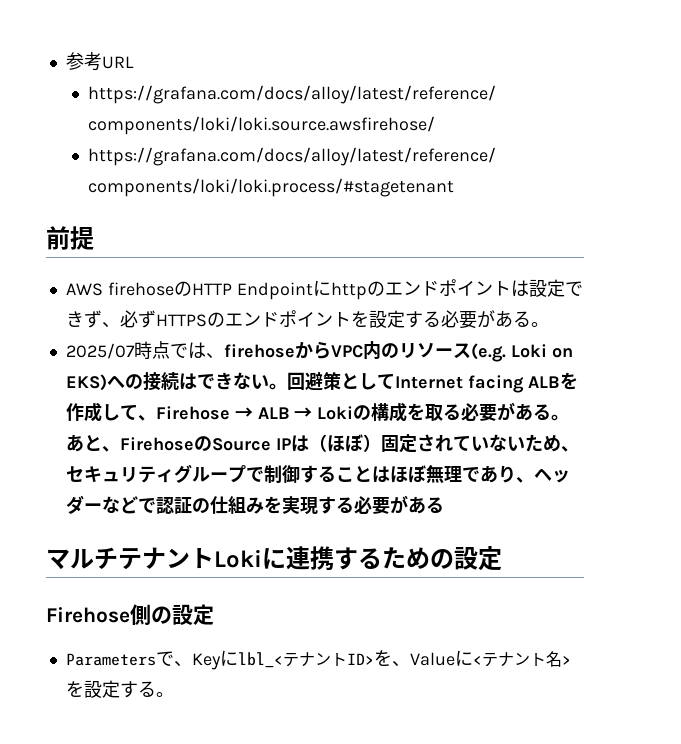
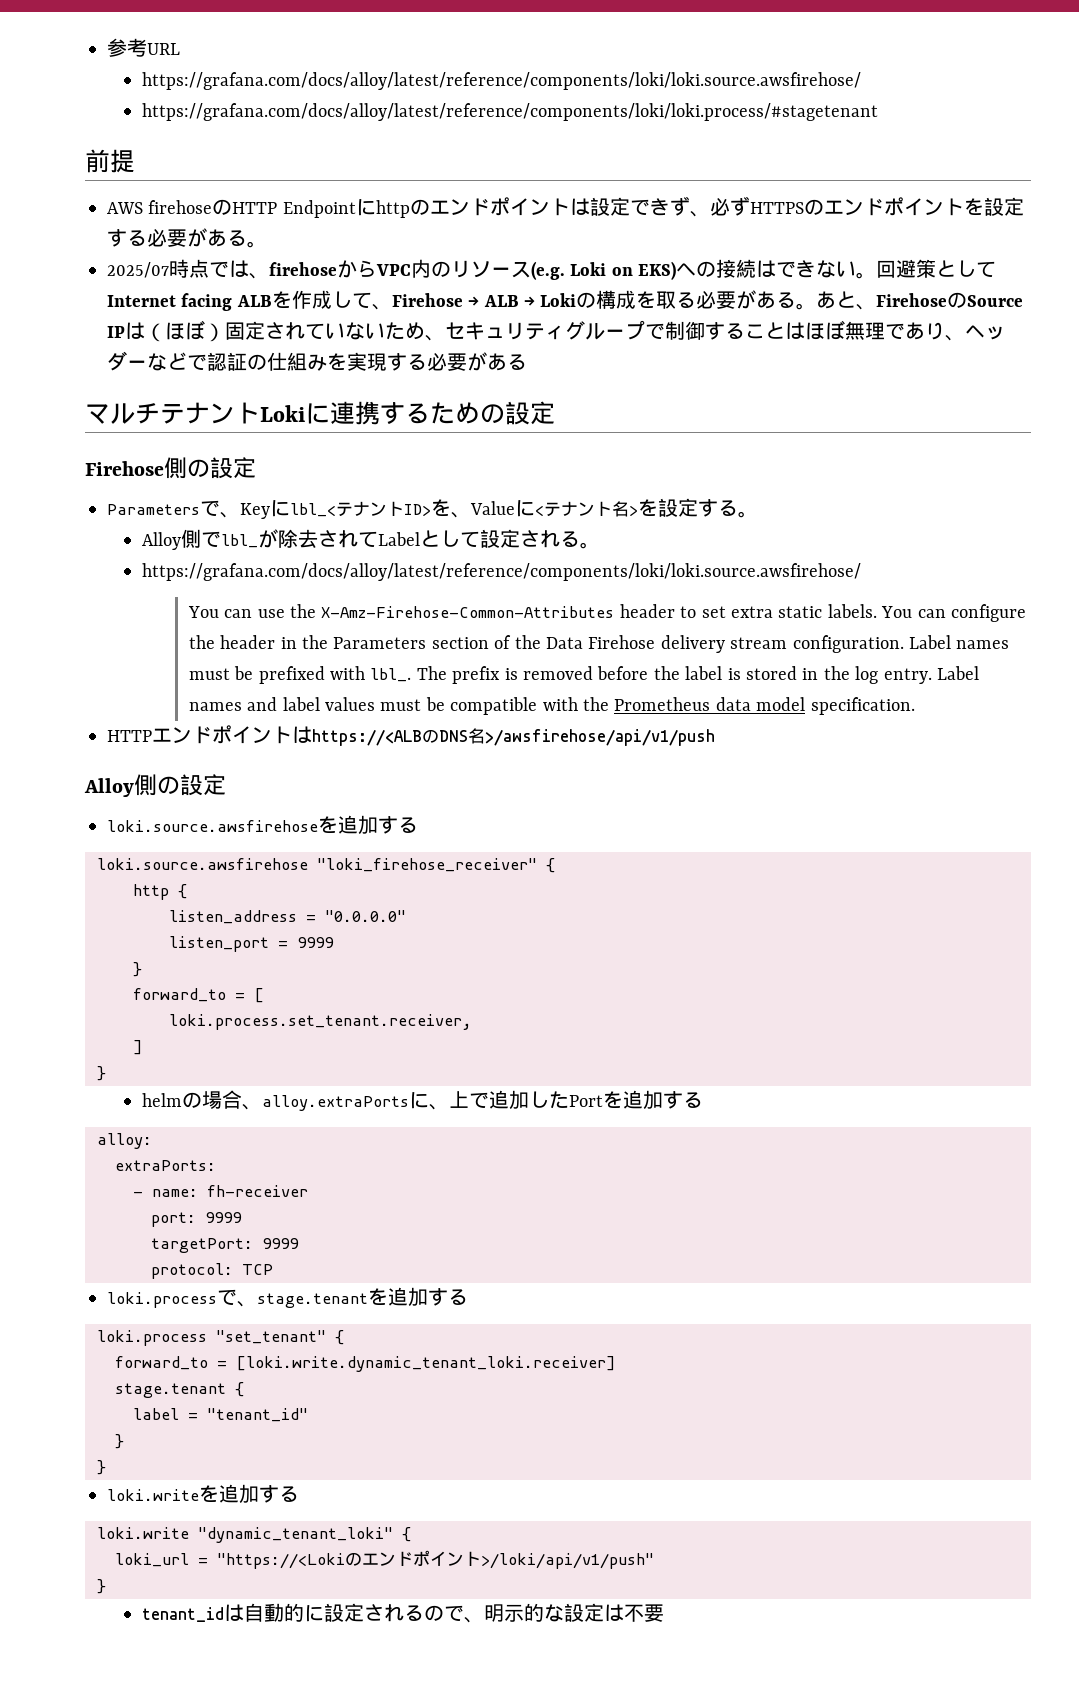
+ Alloy側でlbl_が除去されてLabelとして設定される。
+ https://grafana.com/docs/alloy/latest/reference/components/loki/loki.source.awsfirehose/
+ You can use the X-Amz-Firehose-Common-Attributes header to set extra static labels. You can configure the header in the Parameters section of the Data Firehose delivery stream configuration. Label names must be prefixed with lbl_. The prefix is removed before the label is stored in the log entry. Label names and label values must be compatible with the Prometheus data model specification.
+ HTTPエンドポイントはhttps://<ALBのDNS名>/awsfirehose/api/v1/push
+ Alloy側の設定
+ loki.source.awsfirehoseを追加する
+ loki.source.awsfirehose "loki_firehose_receiver" {
+ http {
+ listen_address = "0.0.0.0"
+ listen_port = 9999
+ }
+ forward_to = [
+ loki.process.set_tenant.receiver,
+ ]
+ }
+ helmの場合、alloy.extraPortsに、上で追加したPortを追加する
+ alloy:
+ extraPorts:
+ - name: fh-receiver
+ port: 9999
+ targetPort: 9999
+ protocol: TCP
+ loki.processで、stage.tenantを追加する
+ loki.process "set_tenant" {
+ forward_to = [loki.write.dynamic_tenant_loki.receiver]
+ stage.tenant {
+ label = "tenant_id"
+ }
+ }
+ loki.writeを追加する
+ loki.write "dynamic_tenant_loki" {
+ loki_url = "https://<Lokiのエンドポイント>/loki/api/v1/push"
+ }
+ tenant_idは自動的に設定されるので、明示的な設定は不要

